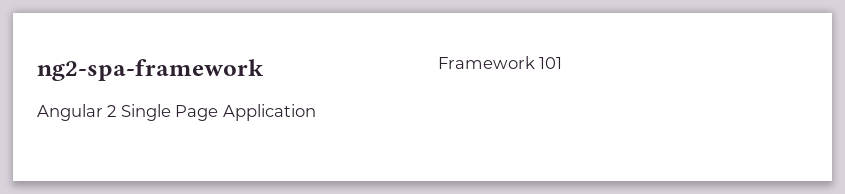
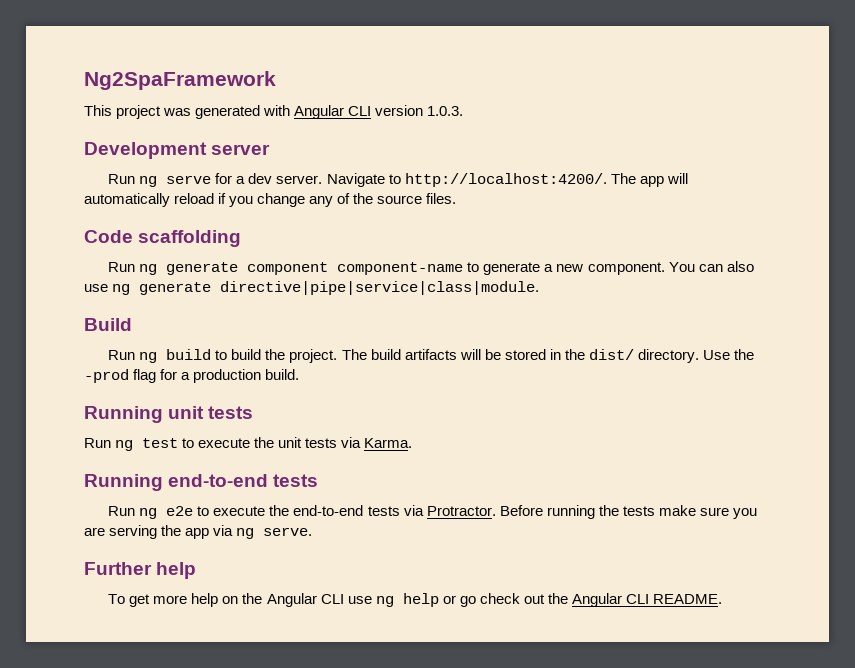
- ng2-spa-framework
- Angular 2 Single Page Application Framework 101
+ Ng2SpaFramework
+ This project was generated with Angular CLI version 1.0.3.
+ Development server
+ Run ng serve for a dev server. Navigate to http://localhost:4200/. The app will automatically reload if you change any of the source files.
+ Code scaffolding
+ Run ng generate component component-name to generate a new component. You can also use ng generate directive|pipe|service|class|module.
+ Build
+ Run ng build to build the project. The build artifacts will be stored in the dist/ directory. Use the -prod flag for a production build.
+ Running unit tests
+ Run ng test to execute the unit tests via Karma.
+ Running end-to-end tests
+ Run ng e2e to execute the end-to-end tests via Protractor. Before running the tests make sure you are serving the app via ng serve.
+ Further help
+ To get more help on the Angular CLI use ng help or go check out the Angular CLI README.

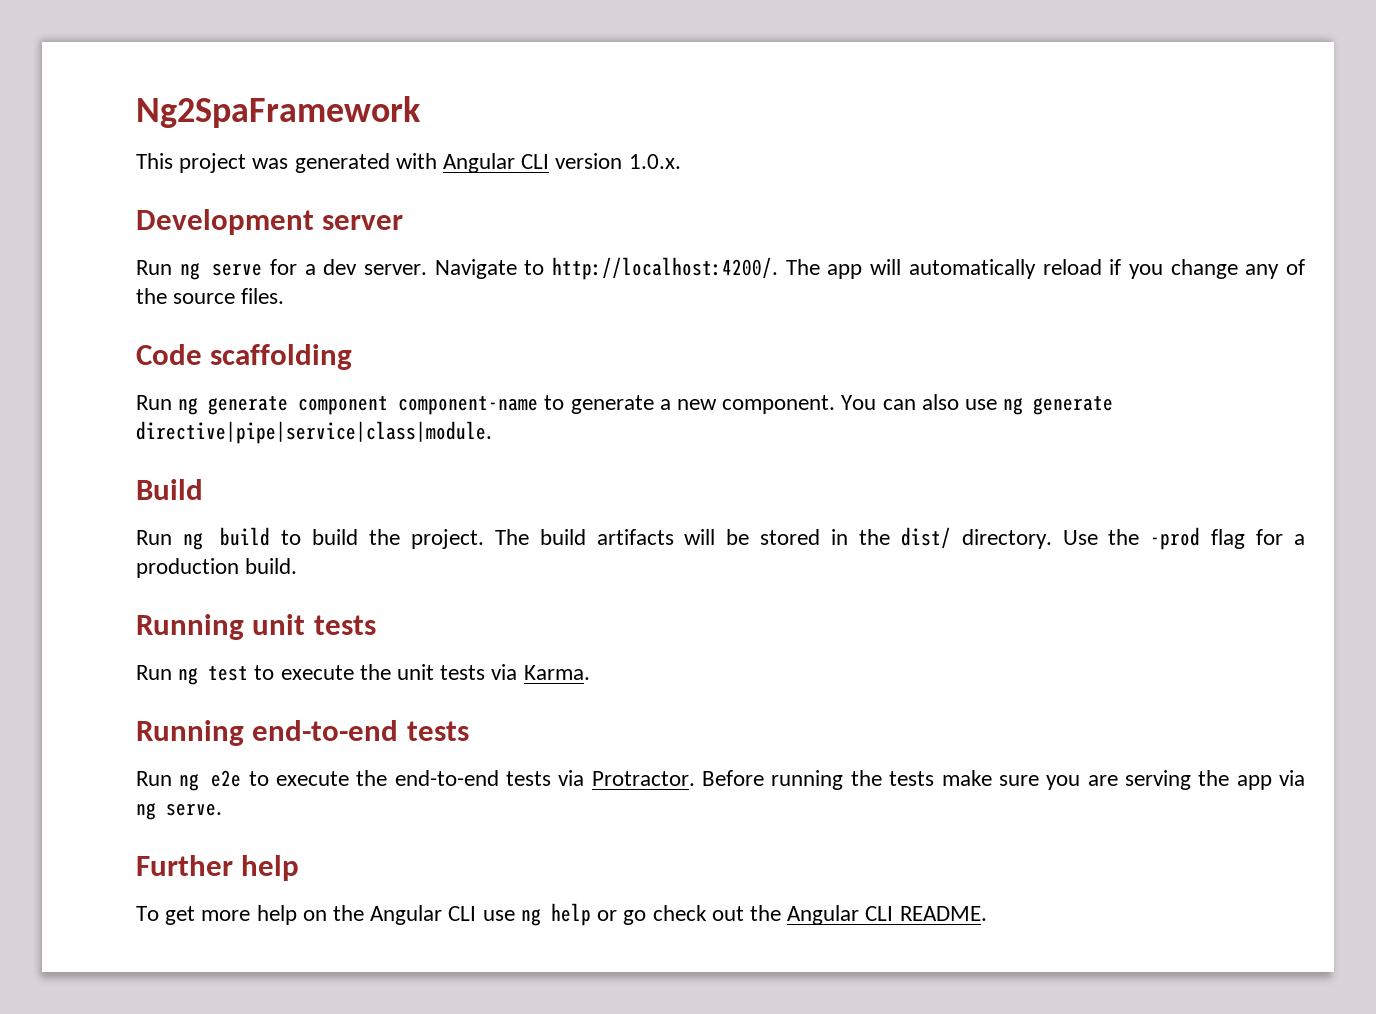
- This project was generated with Angular CLI version 1.0.3.
+ This project was generated with Angular CLI version 1.0.x.

